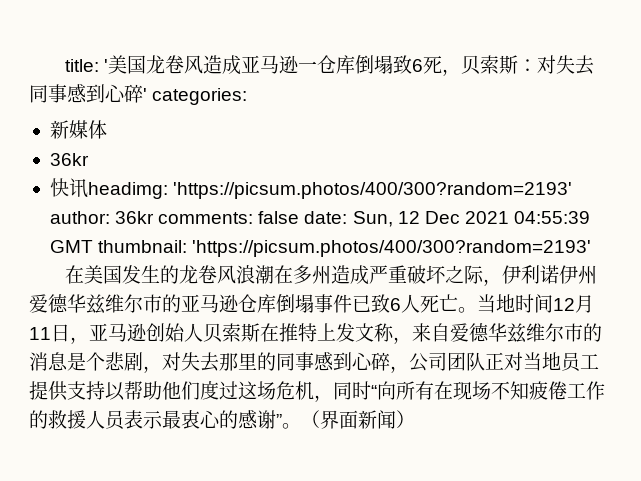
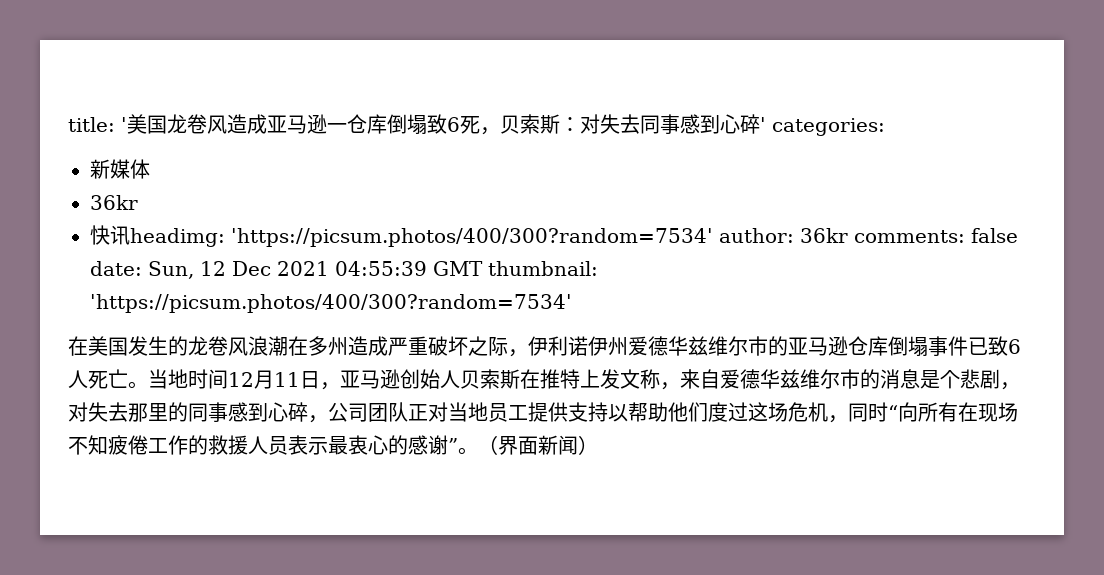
- 快讯headimg: 'https://picsum.photos/400/300?random=2193' author: 36kr comments: false date: Sun, 12 Dec 2021 04:55:39 GMT thumbnail: 'https://picsum.photos/400/300?random=2193'
+ 快讯headimg: 'https://picsum.photos/400/300?random=7534' author: 36kr comments: false date: Sun, 12 Dec 2021 04:55:39 GMT thumbnail: 'https://picsum.photos/400/300?random=7534'

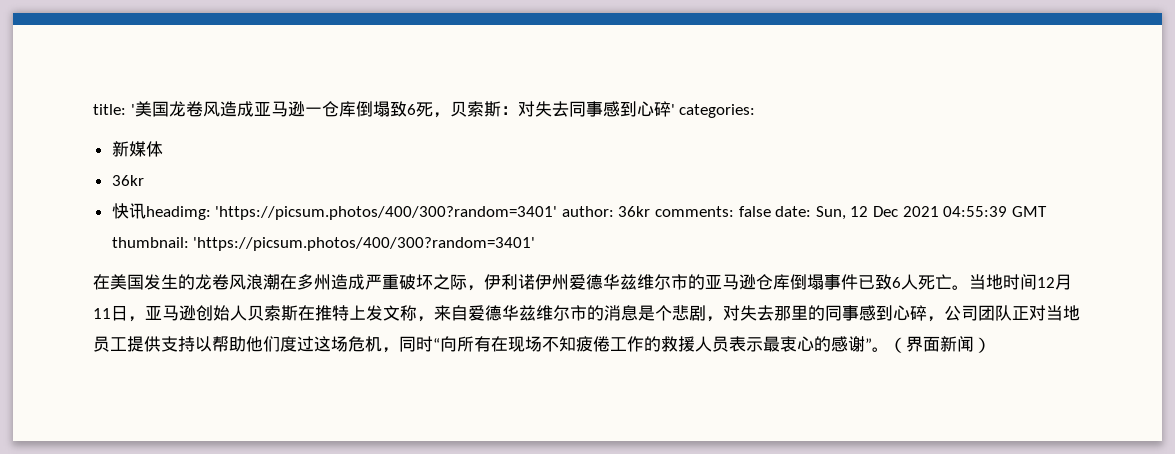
- 快讯headimg: 'https://picsum.photos/400/300?random=7534' author: 36kr comments: false date: Sun, 12 Dec 2021 04:55:39 GMT thumbnail: 'https://picsum.photos/400/300?random=7534'
+ 快讯headimg: 'https://picsum.photos/400/300?random=3401' author: 36kr comments: false date: Sun, 12 Dec 2021 04:55:39 GMT thumbnail: 'https://picsum.photos/400/300?random=3401'

